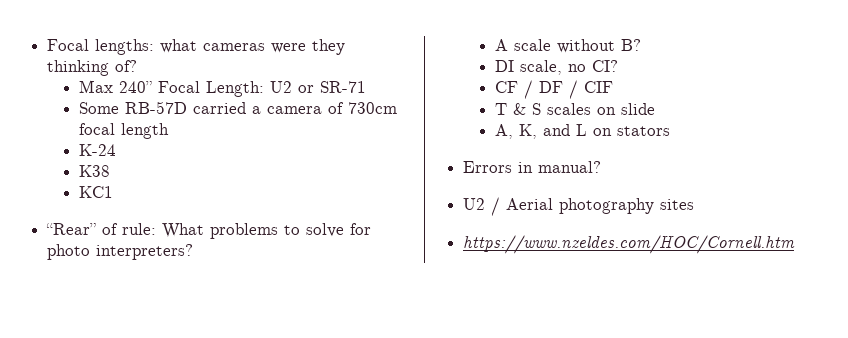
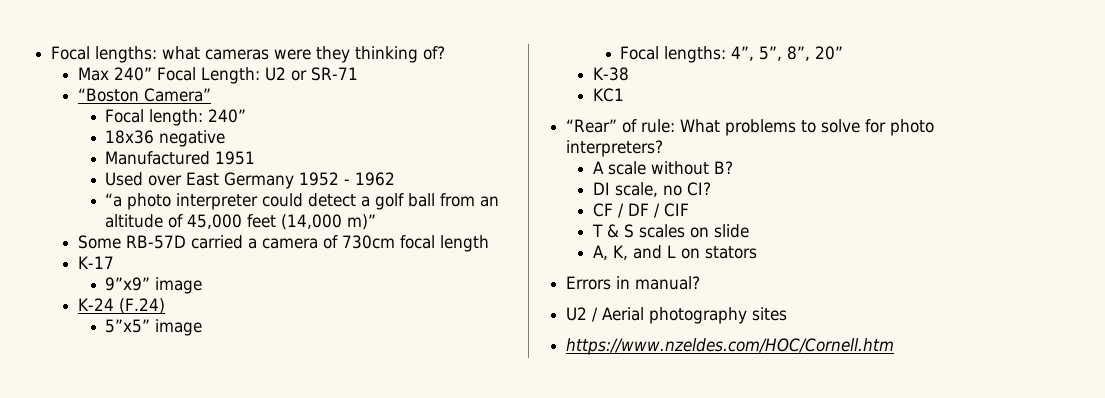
+ “Boston Camera”
+ Focal length: 240”
+ 18x36 negative
+ Manufactured 1951
+ Used over East Germany 1952 - 1962
+ “a photo interpreter could detect a golf ball from an altitude of 45,000 feet (14,000 m)”
- K-24
- K38
+ K-17
+ 9”x9” image
+ K-24 (F.24)
+ 5”x5” image
+ Focal lengths: 4”, 5”, 8”, 20”
+ K-38

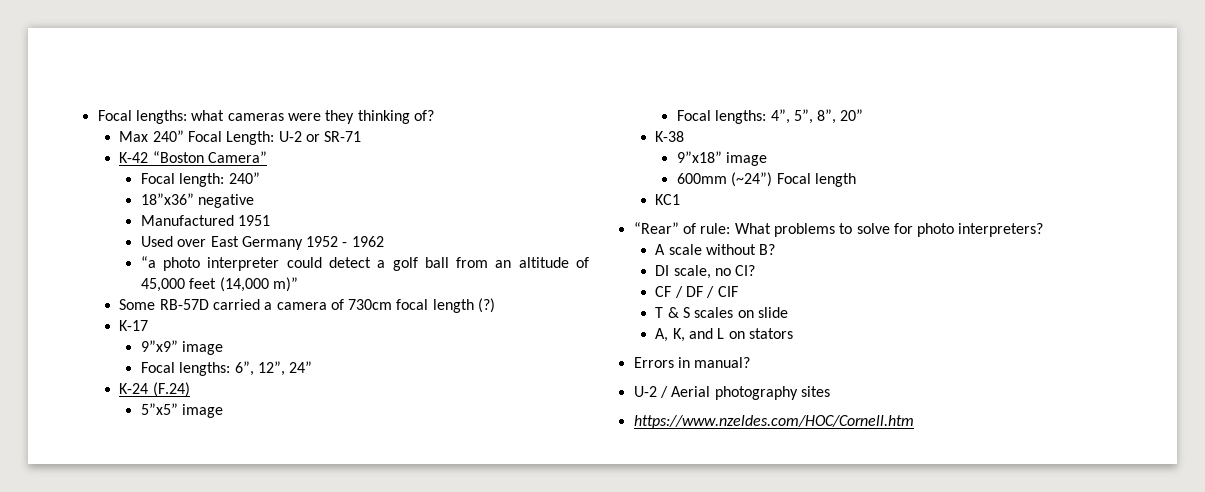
- Max 240” Focal Length: U2 or SR-71
+ Max 240” Focal Length: U-2 or SR-71
- “Boston Camera”
+ K-42 “Boston Camera”
- 18x36 negative
+ 18”x36” negative
- Some RB-57D carried a camera of 730cm focal length
+ Some RB-57D carried a camera of 730cm focal length (?)
+ Focal lengths: 6”, 12”, 24”
+ 9”x18” image
+ 600mm (~24”) Focal length
- U2 / Aerial photography sites
+ U-2 / Aerial photography sites

